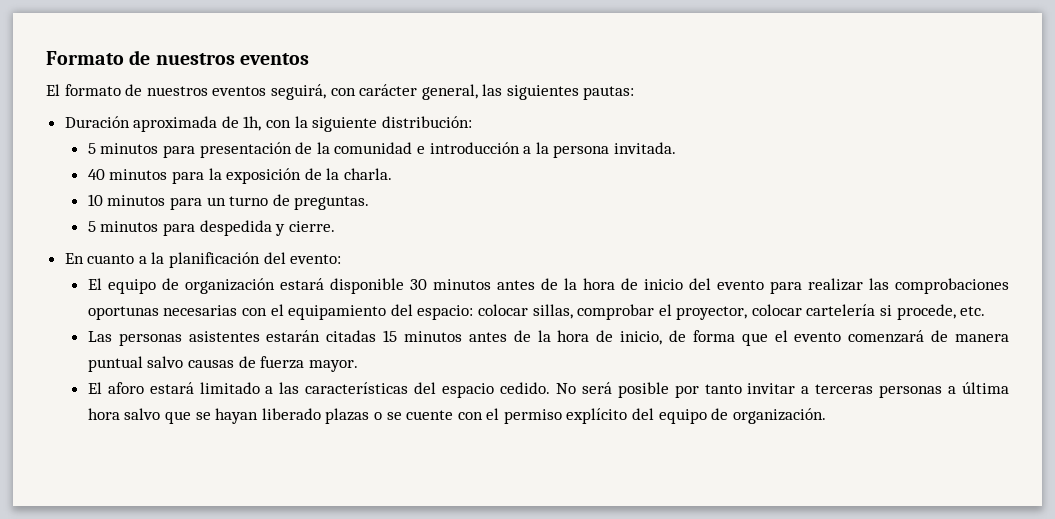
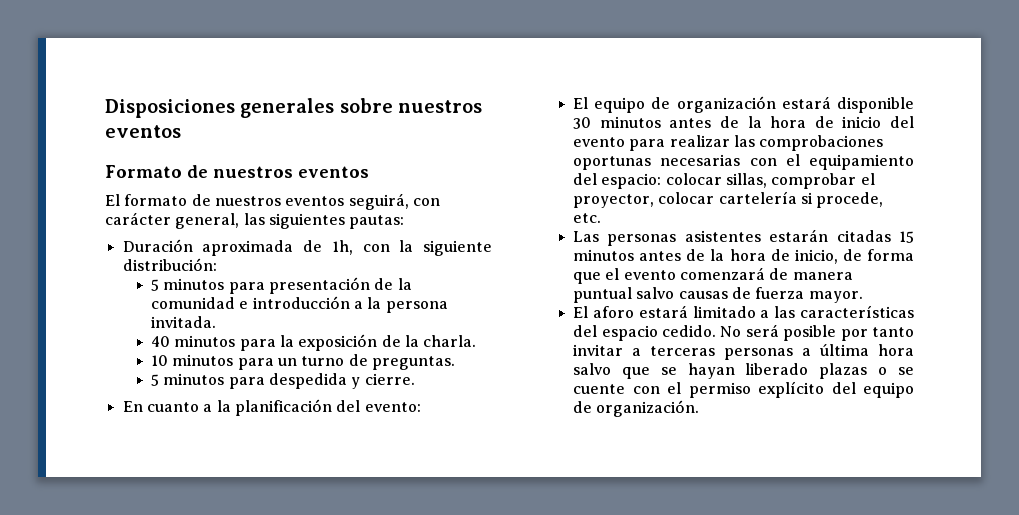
+ Disposiciones generales sobre nuestros eventos

